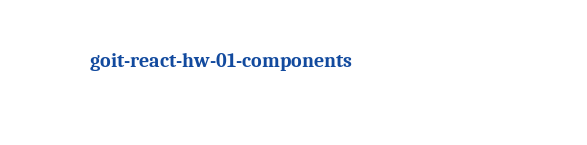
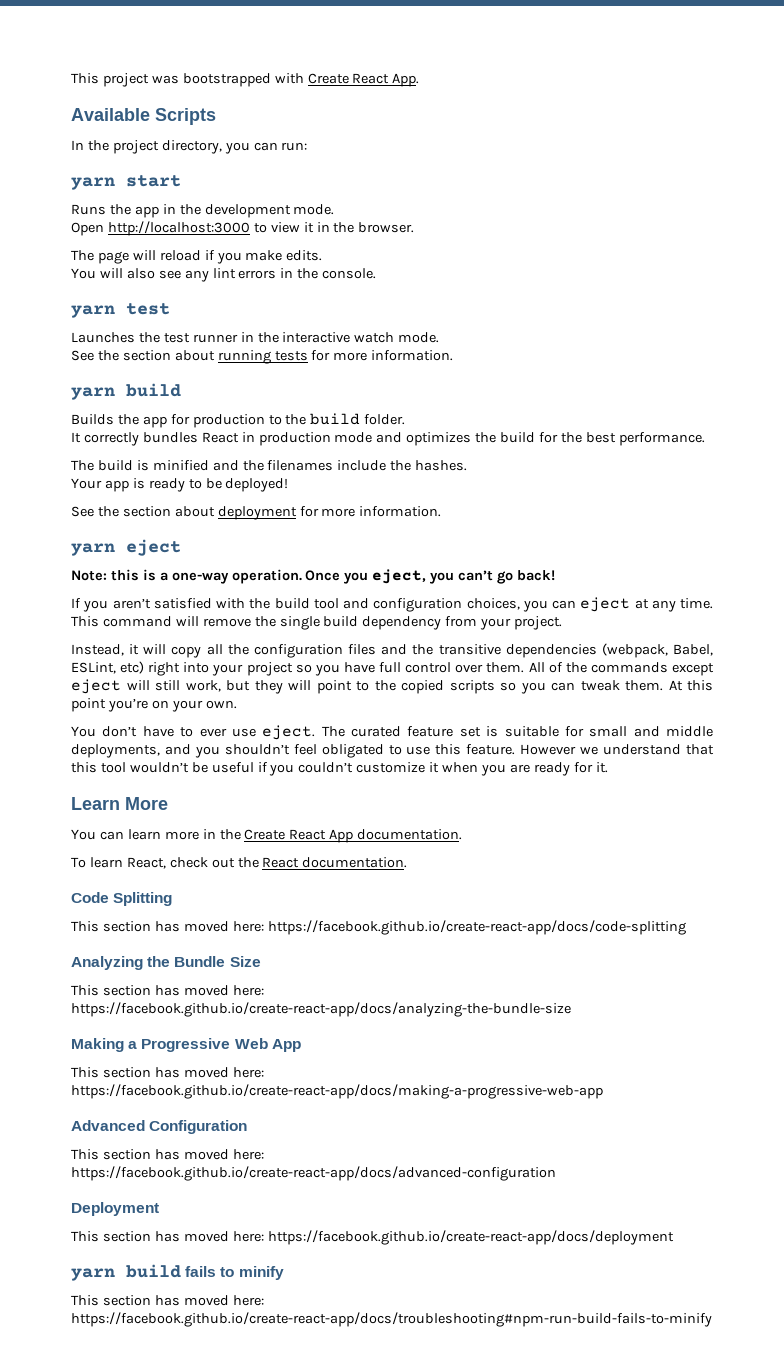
- goit-react-hw-01-components
+ This project was bootstrapped with Create React App.
+ Available Scripts
+ In the project directory, you can run:
+ yarn start
+ Runs the app in the development mode.
+ Open http://localhost:3000 to view it in the browser.
+ The page will reload if you make edits.
+ You will also see any lint errors in the console.
+ yarn test
+ Launches the test runner in the interactive watch mode.
+ See the section about running tests for more information.
+ yarn build
+ Builds the app for production to the build folder.
+ It correctly bundles React in production mode and optimizes the build for the best performance.
+ The build is minified and the filenames include the hashes.
+ Your app is ready to be deployed!
+ See the section about deployment for more information.
+ yarn eject
+ Note: this is a one-way operation. Once you eject, you can’t go back!
+ If you aren’t satisfied with the build tool and configuration choices, you can eject at any time. This command will remove the single build dependency from your project.
+ Instead, it will copy all the configuration files and the transitive dependencies (webpack, Babel, ESLint, etc) right into your project so you have full control over them. All of the commands except eject will still work, but they will point to the copied scripts so you can tweak them. At this point you’re on your own.
+ You don’t have to ever use eject. The curated feature set is suitable for small and middle deployments, and you shouldn’t feel obligated to use this feature. However we understand that this tool wouldn’t be useful if you couldn’t customize it when you are ready for it.
+ Learn More
+ You can learn more in the Create React App documentation.
+ To learn React, check out the React documentation.
+ Code Splitting
+ This section has moved here: https://facebook.github.io/create-react-app/docs/code-splitting
+ Analyzing the Bundle Size
+ This section has moved here: https://facebook.github.io/create-react-app/docs/analyzing-the-bundle-size
+ Making a Progressive Web App
+ This section has moved here: https://facebook.github.io/create-react-app/docs/making-a-progressive-web-app
+ Advanced Configuration
+ This section has moved here: https://facebook.github.io/create-react-app/docs/advanced-configuration
+ Deployment
+ This section has moved here: https://facebook.github.io/create-react-app/docs/deployment
+ yarn build fails to minify
+ This section has moved here: https://facebook.github.io/create-react-app/docs/troubleshooting#npm-run-build-fails-to-minify

